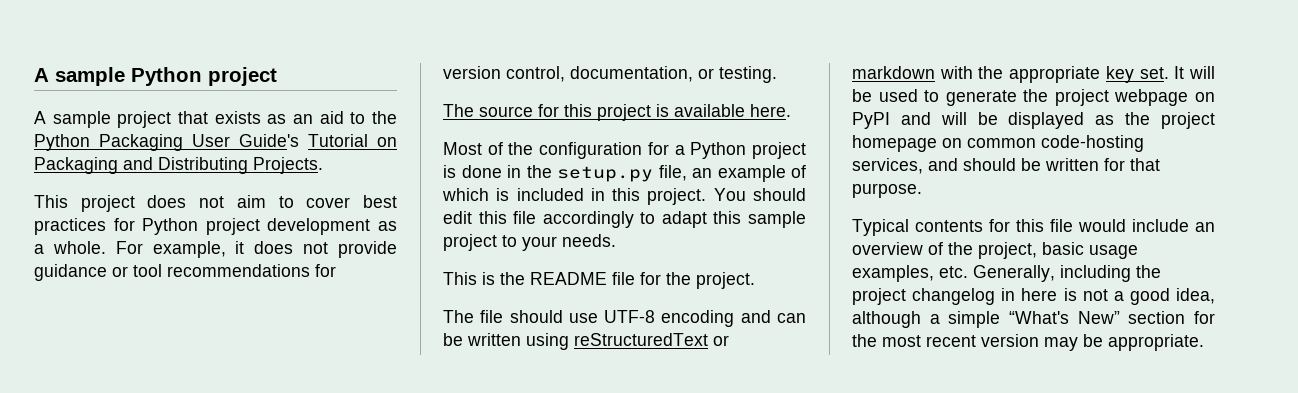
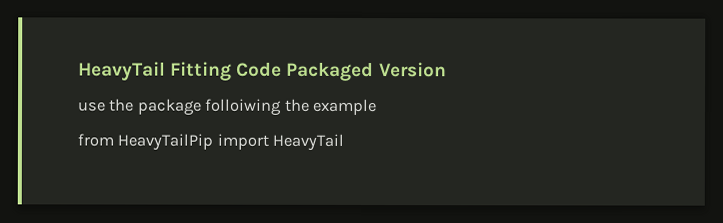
- A sample Python project
- A sample project that exists as an aid to the Python Packaging User Guide's Tutorial on Packaging and Distributing Projects.
- This project does not aim to cover best practices for Python project development as a whole. For example, it does not provide guidance or tool recommendations for version control, documentation, or testing.
- The source for this project is available here.
- Most of the configuration for a Python project is done in the setup.py file, an example of which is included in this project. You should edit this file accordingly to adapt this sample project to your needs.
- This is the README file for the project.
- The file should use UTF-8 encoding and can be written using reStructuredText or markdown with the appropriate key set. It will be used to generate the project webpage on PyPI and will be displayed as the project homepage on common code-hosting services, and should be written for that purpose.
- Typical contents for this file would include an overview of the project, basic usage examples, etc. Generally, including the project changelog in here is not a good idea, although a simple “What's New” section for the most recent version may be appropriate.
+ HeavyTail Fitting Code Packaged Version
+ use the package folloiwing the example
+ from HeavyTailPip import HeavyTail

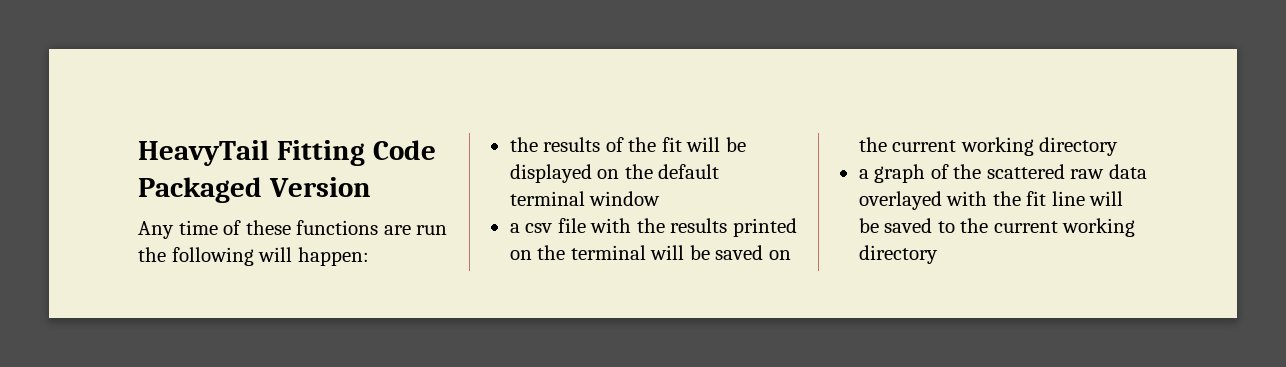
- use the package folloiwing the example
- from HeavyTailPip import HeavyTail
+ Any time of these functions are run the following will happen:
+ the results of the fit will be displayed on the default terminal window
+ a csv file with the results printed on the terminal will be saved on the current working directory
+ a graph of the scattered raw data overlayed with the fit line will be saved to the current working directory

